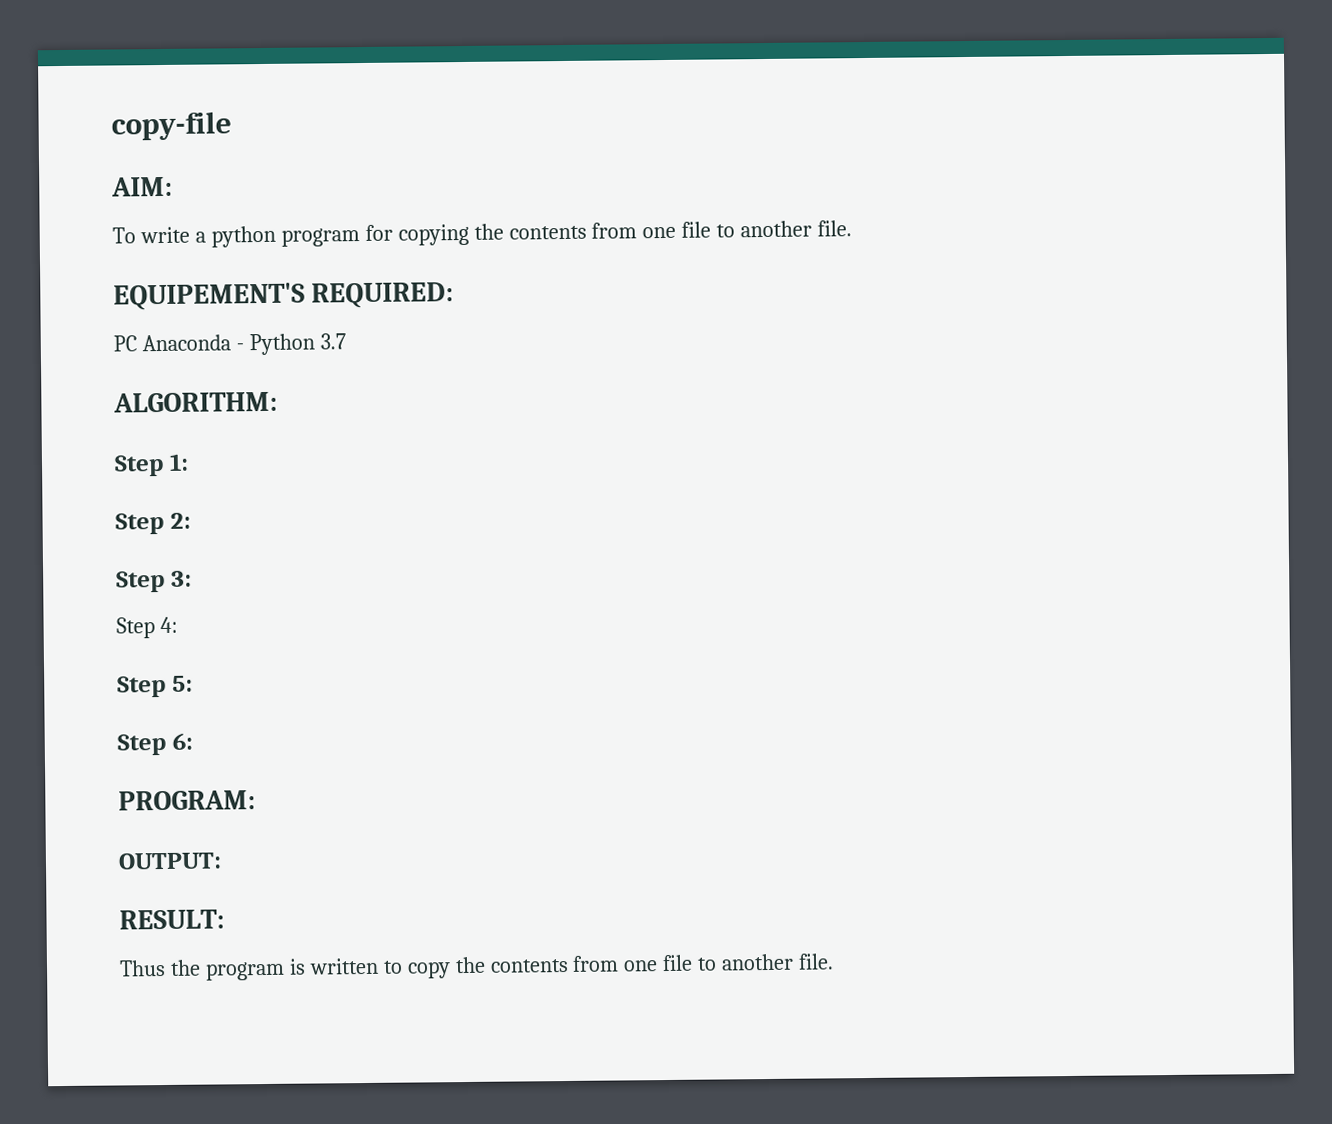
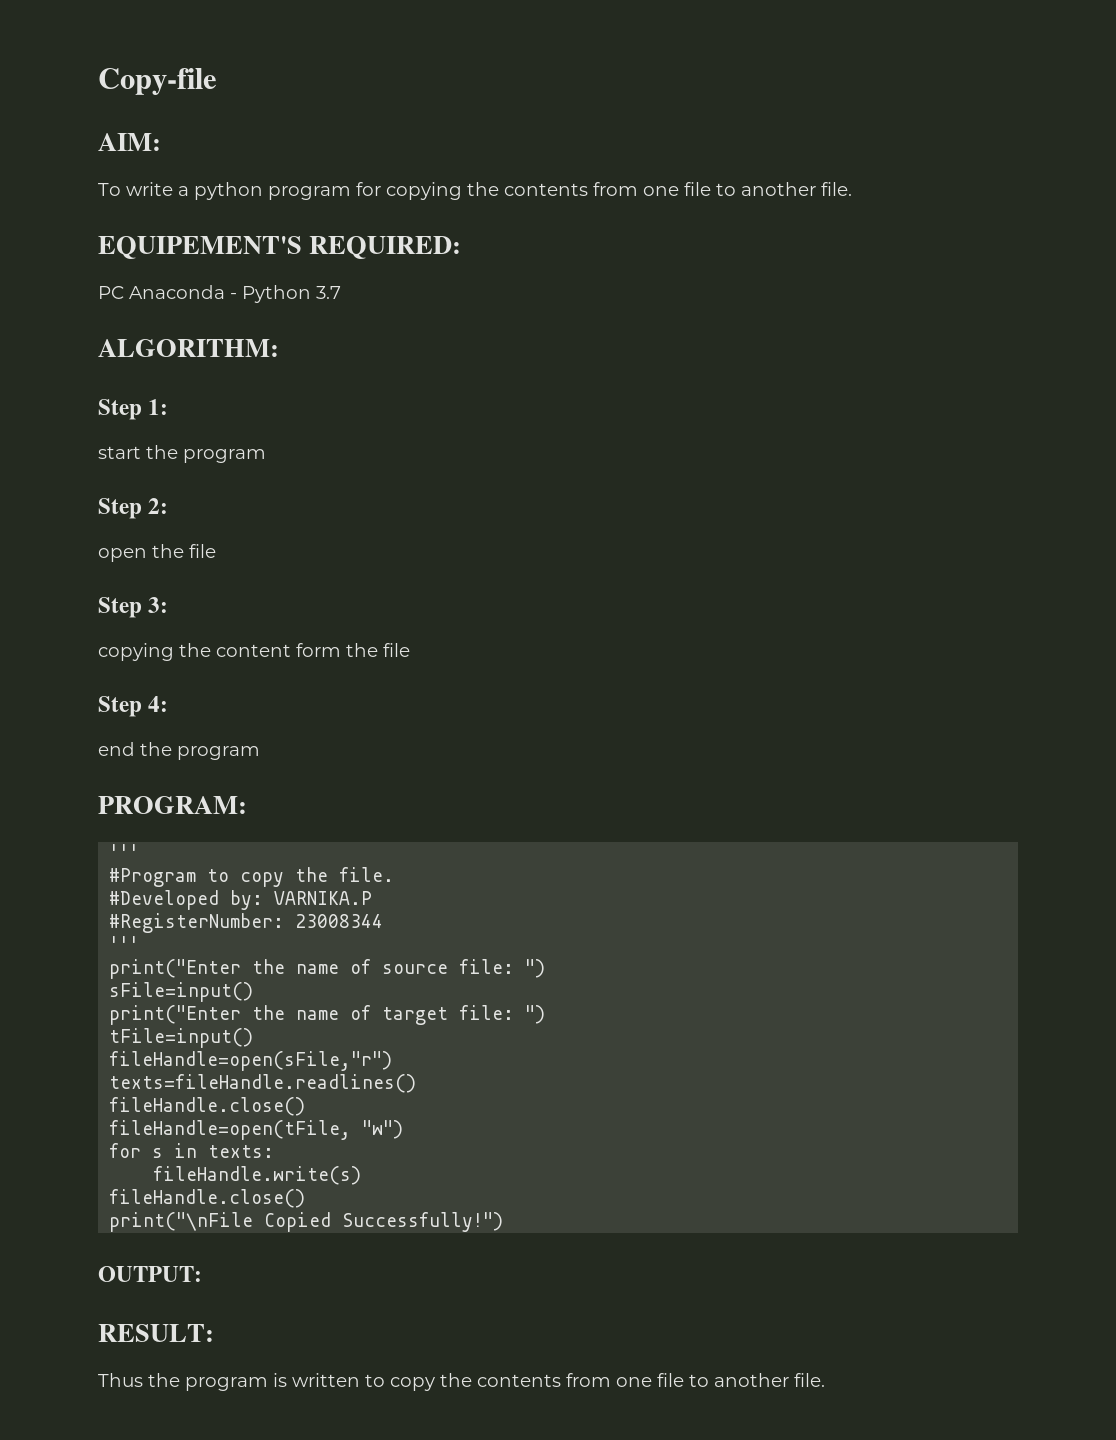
- copy-file
+ Copy-file
+ start the program
+ open the file
+ copying the content form the file
  Step 4:
- Step 5:
- Step 6:
+ end the program
  PROGRAM:
+ '''
+ #Program to copy the file.
+ #Developed by: VARNIKA.P
+ #RegisterNumber: 23008344
+ '''
+ print("Enter the name of source file: ")
+ sFile=input()
+ print("Enter the name of target file: ")
+ tFile=input()
+ fileHandle=open(sFile,"r")
+ texts=fileHandle.readlines()
+ fileHandle.close()
+ fileHandle=open(tFile, "w")
+ for s in texts:
+ fileHandle.write(s)
+ fileHandle.close()
+ print("\nFile Copied Successfully!")

